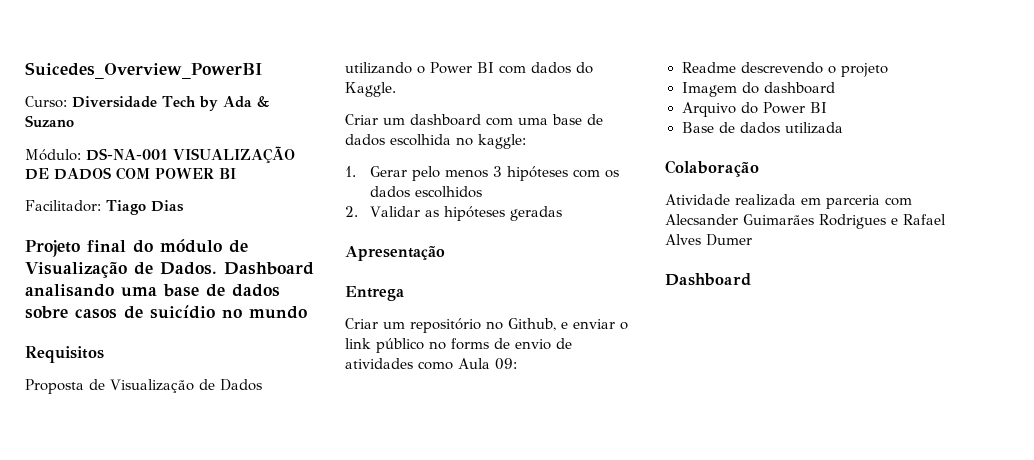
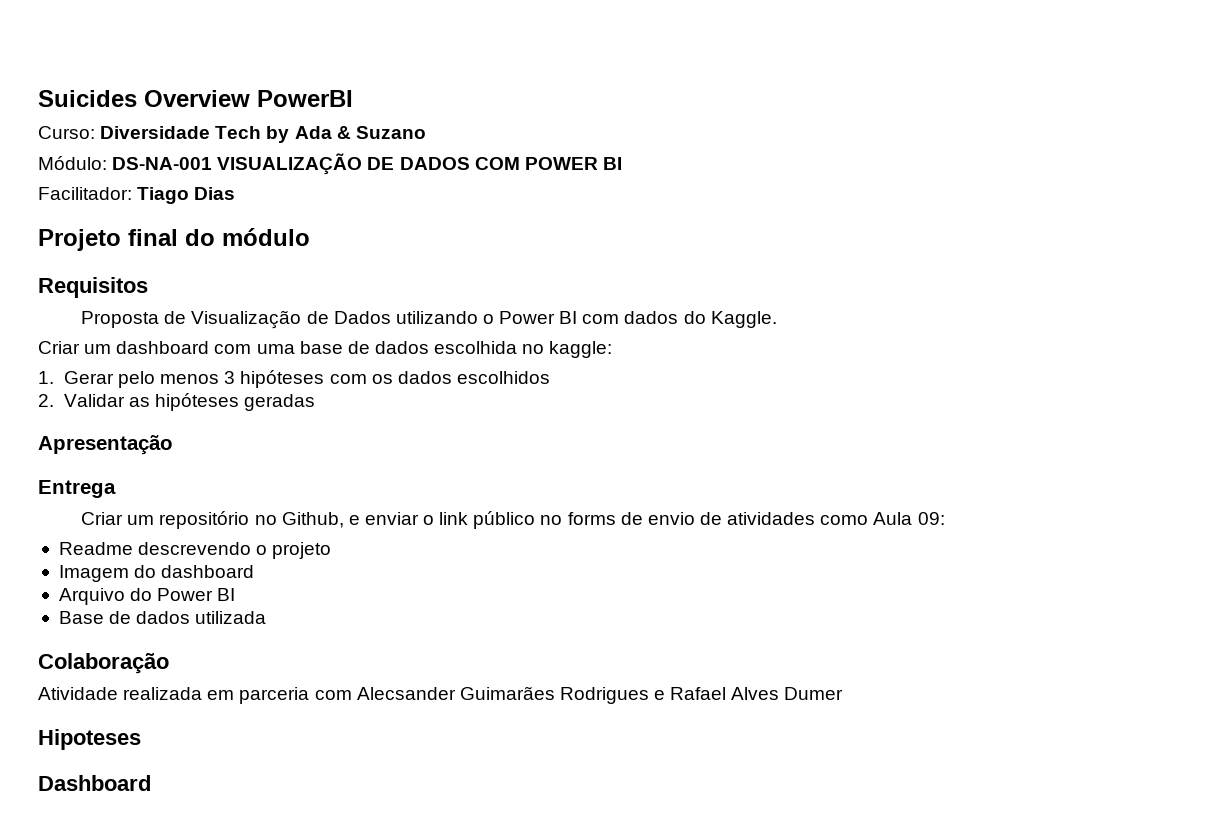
- Suicedes_Overview_PowerBI
+ Suicides Overview PowerBI
- Projeto final do módulo de Visualização de Dados. Dashboard analisando uma base de dados sobre casos de suicídio no mundo
+ Projeto final do módulo
+ Hipoteses

